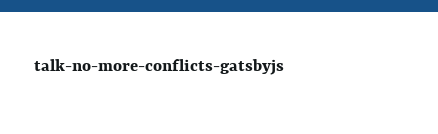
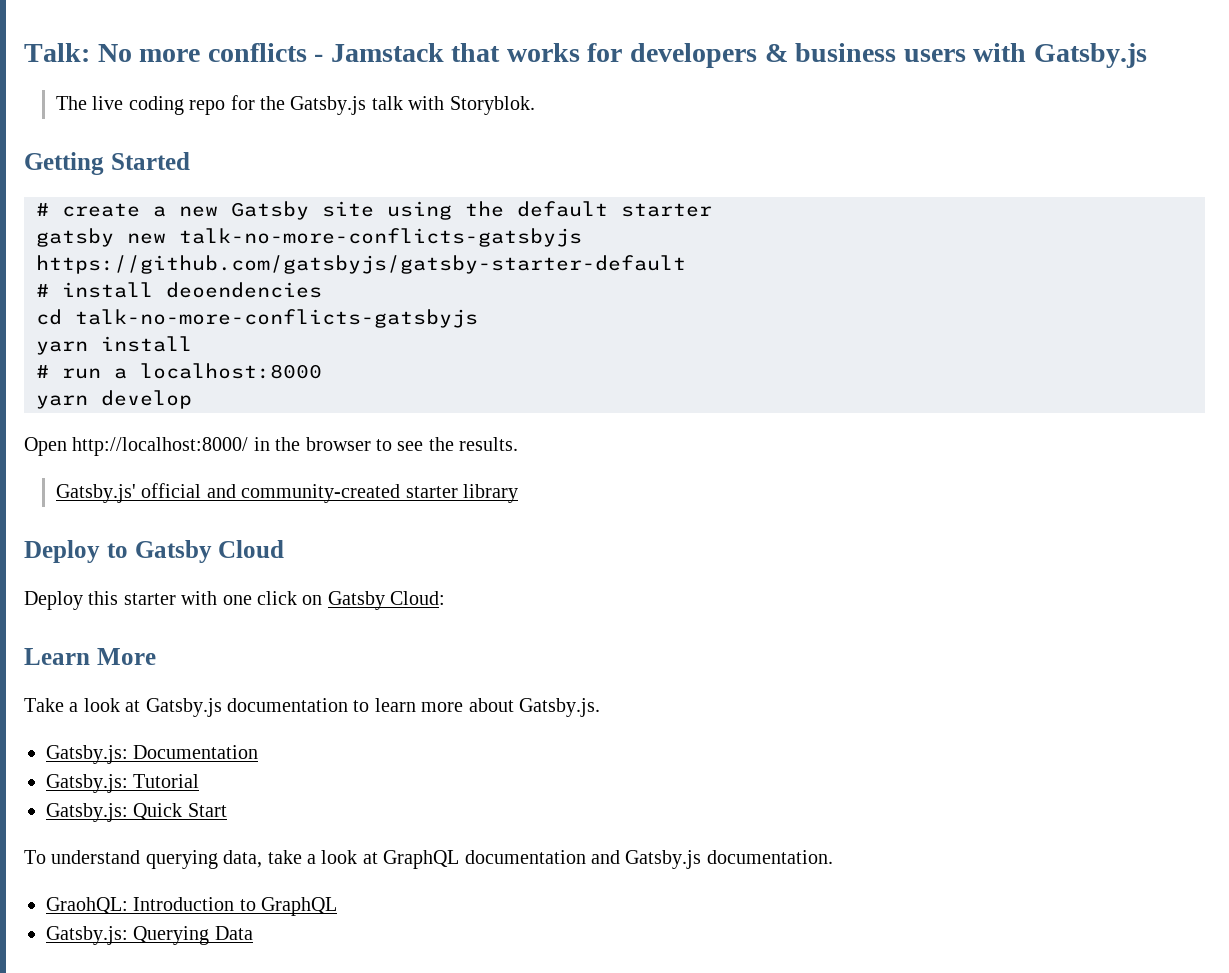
- talk-no-more-conflicts-gatsbyjs
+ Talk: No more conflicts - Jamstack that works for developers & business users with Gatsby.js
+ The live coding repo for the Gatsby.js talk with Storyblok.
+ Getting Started
+ # create a new Gatsby site using the default starter
+ gatsby new talk-no-more-conflicts-gatsbyjs https://github.com/gatsbyjs/gatsby-starter-default
+ # install deoendencies
+ cd talk-no-more-conflicts-gatsbyjs
+ yarn install
+ # run a localhost:8000
+ yarn develop
+ Open http://localhost:8000/ in the browser to see the results.
+ Gatsby.js' official and community-created starter library
+ Deploy to Gatsby Cloud
+ Deploy this starter with one click on Gatsby Cloud:
+ Learn More
+ Take a look at Gatsby.js documentation to learn more about Gatsby.js.
+ Gatsby.js: Documentation
+ Gatsby.js: Tutorial
+ Gatsby.js: Quick Start
+ To understand querying data, take a look at GraphQL documentation and Gatsby.js documentation.
+ GraohQL: Introduction to GraphQL
+ Gatsby.js: Querying Data

